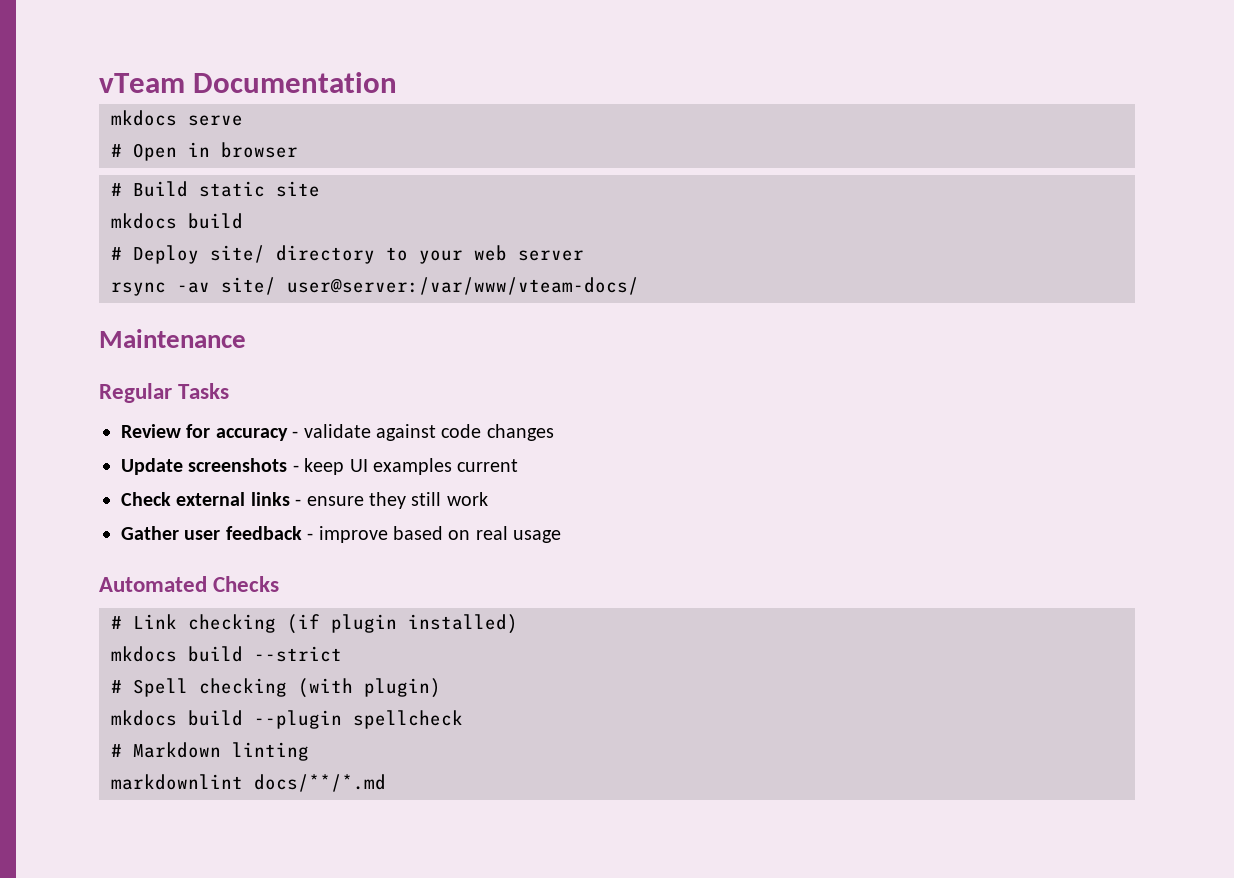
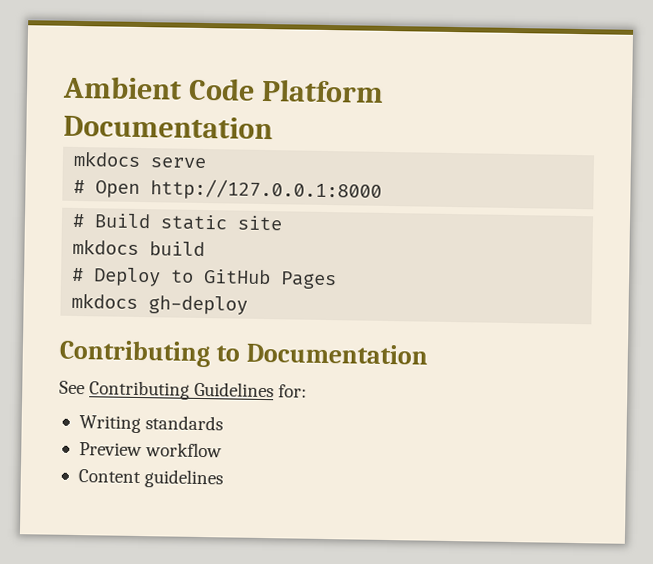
- vTeam Documentation
+ Ambient Code Platform Documentation
- # Open in browser
+ # Open http://127.0.0.1:8000
- # Deploy site/ directory to your web server
- rsync -av site/ user@server:/var/www/vteam-docs/
- Maintenance
- Regular Tasks
- Review for accuracy - validate against code changes
- Update screenshots - keep UI examples current
- Check external links - ensure they still work
- Gather user feedback - improve based on real usage
- Automated Checks
- # Link checking (if plugin installed)
- mkdocs build --strict
- # Spell checking (with plugin)
- mkdocs build --plugin spellcheck
- # Markdown linting
- markdownlint docs/**/*.md
+ # Deploy to GitHub Pages
+ mkdocs gh-deploy
+ Contributing to Documentation
+ See Contributing Guidelines for:
+ Writing standards
+ Preview workflow
+ Content guidelines

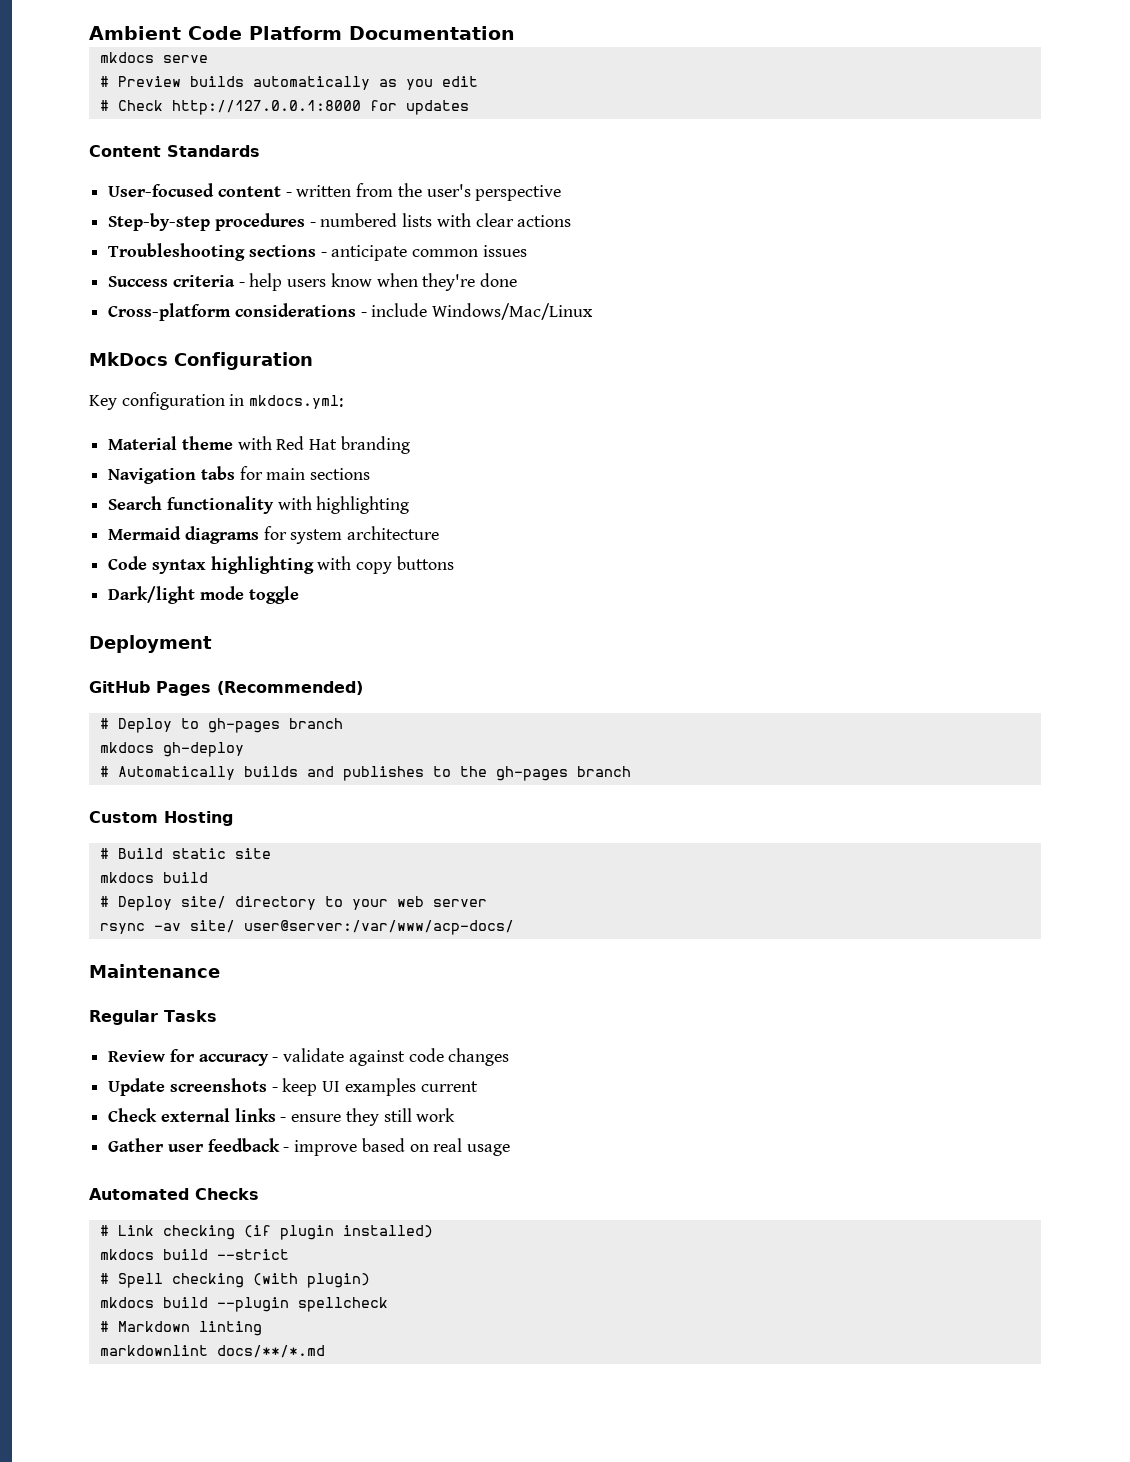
- # Open http://127.0.0.1:8000
+ # Preview builds automatically as you edit
+ # Check http://127.0.0.1:8000 for updates
+ Content Standards
+ User-focused content - written from the user's perspective
+ Step-by-step procedures - numbered lists with clear actions
+ Troubleshooting sections - anticipate common issues
+ Success criteria - help users know when they're done
+ Cross-platform considerations - include Windows/Mac/Linux
+ MkDocs Configuration
+ Key configuration in mkdocs.yml:
+ Material theme with Red Hat branding
+ Navigation tabs for main sections
+ Search functionality with highlighting
+ Mermaid diagrams for system architecture
+ Code syntax highlighting with copy buttons
+ Dark/light mode toggle
+ Deployment
+ GitHub Pages (Recommended)
+ # Deploy to gh-pages branch
+ mkdocs gh-deploy
+ # Automatically builds and publishes to the gh-pages branch
+ Custom Hosting
- # Deploy to GitHub Pages
- mkdocs gh-deploy
- Contributing to Documentation
- See Contributing Guidelines for:
- Writing standards
- Preview workflow
- Content guidelines
+ # Deploy site/ directory to your web server
+ rsync -av site/ user@server:/var/www/acp-docs/
+ Maintenance
+ Regular Tasks
+ Review for accuracy - validate against code changes
+ Update screenshots - keep UI examples current
+ Check external links - ensure they still work
+ Gather user feedback - improve based on real usage
+ Automated Checks
+ # Link checking (if plugin installed)
+ mkdocs build --strict
+ # Spell checking (with plugin)
+ mkdocs build --plugin spellcheck
+ # Markdown linting
+ markdownlint docs/**/*.md

